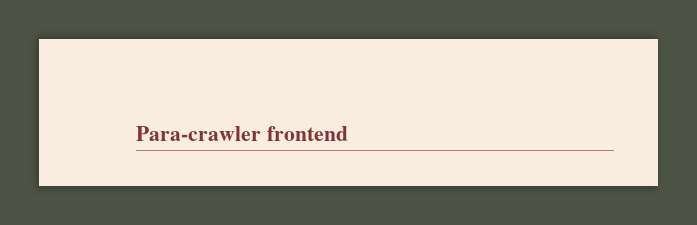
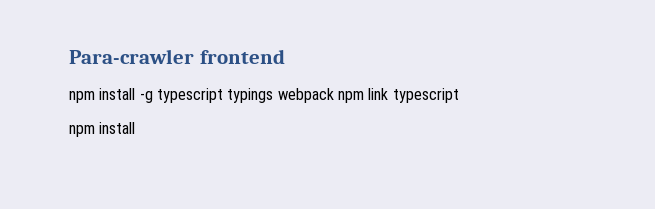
+ npm install -g typescript typings webpack npm link typescript
+ npm install

